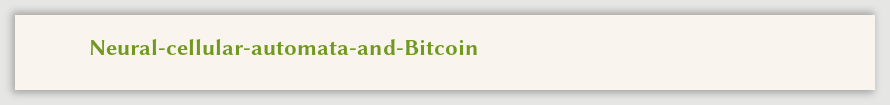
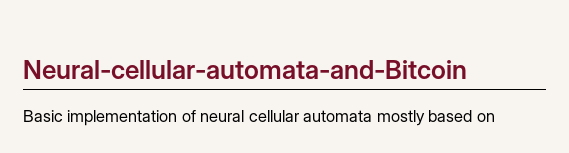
+ Basic implementation of neural cellular automata mostly based on

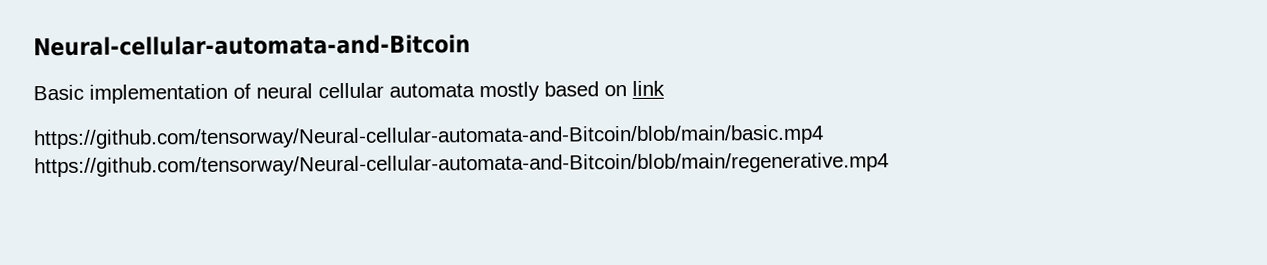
- Basic implementation of neural cellular automata mostly based on
+ Basic implementation of neural cellular automata mostly based on link
+ https://github.com/tensorway/Neural-cellular-automata-and-Bitcoin/blob/main/basic.mp4 https://github.com/tensorway/Neural-cellular-automata-and-Bitcoin/blob/main/regenerative.mp4

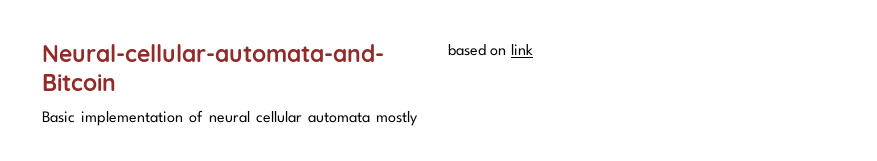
- https://github.com/tensorway/Neural-cellular-automata-and-Bitcoin/blob/main/basic.mp4 https://github.com/tensorway/Neural-cellular-automata-and-Bitcoin/blob/main/regenerative.mp4

